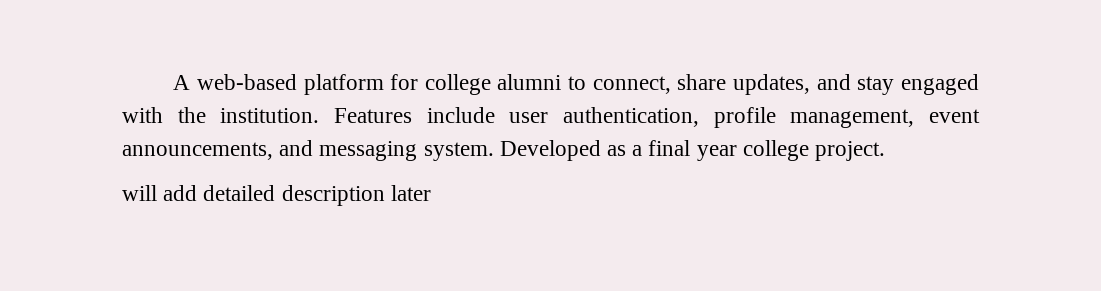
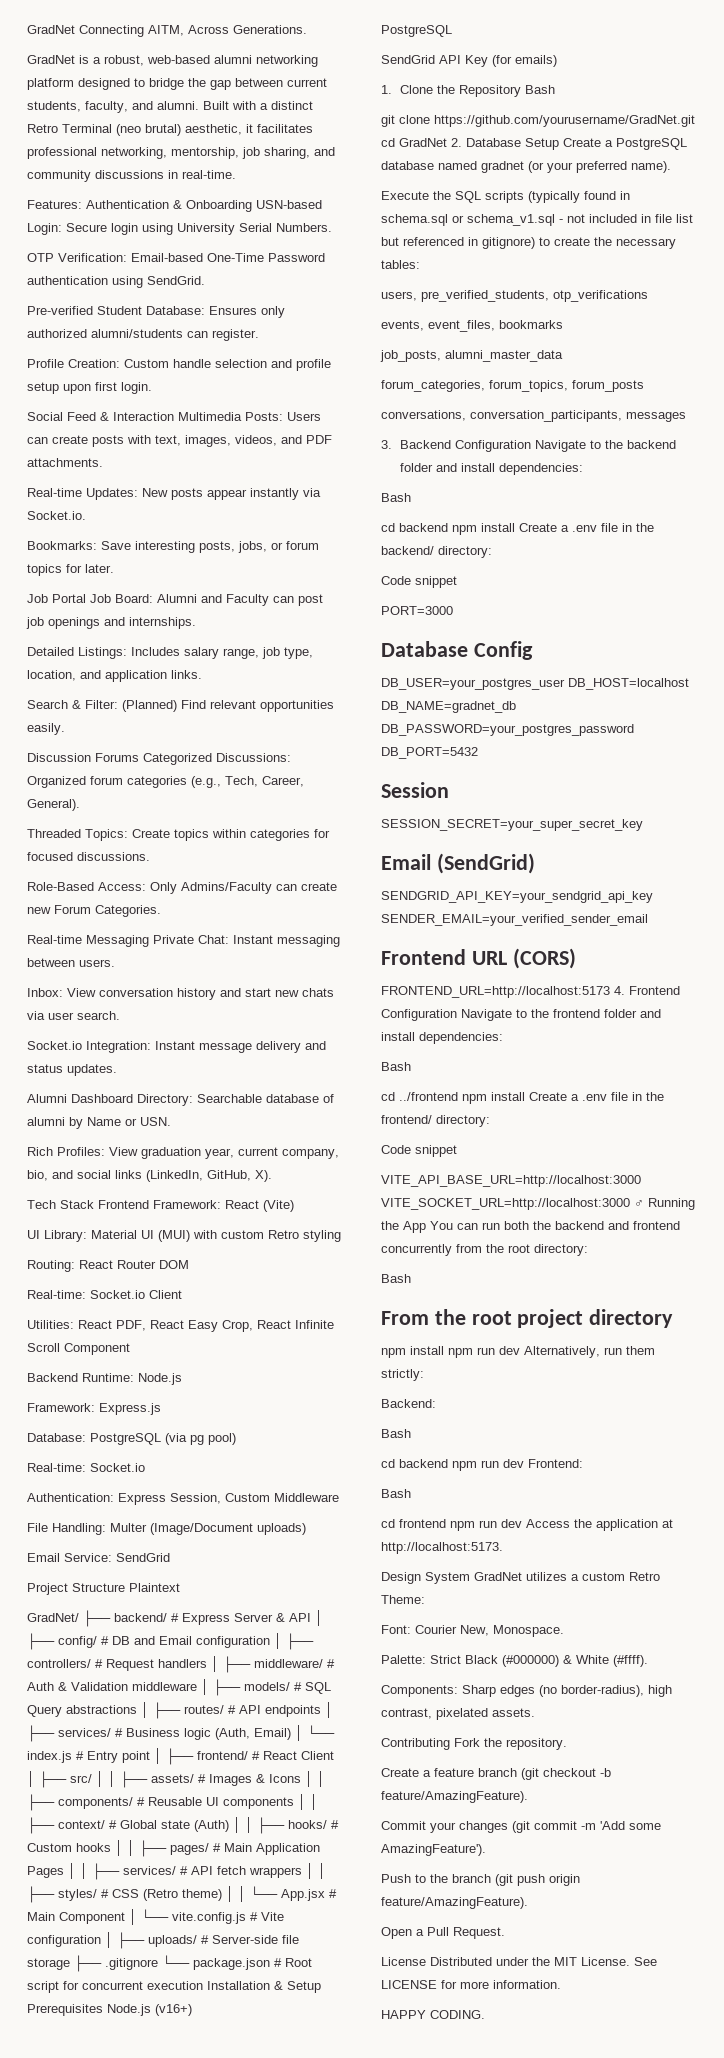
- A web-based platform for college alumni to connect, share updates, and stay engaged with the institution. Features include user authentication, profile management, event announcements, and messaging system. Developed as a final year college project.
- will add detailed description later
+ GradNet Connecting AITM, Across Generations.
+ GradNet is a robust, web-based alumni networking platform designed to bridge the gap between current students, faculty, and alumni. Built with a distinct Retro Terminal (neo brutal) aesthetic, it facilitates professional networking, mentorship, job sharing, and community discussions in real-time.
+ Features: Authentication & Onboarding USN-based Login: Secure login using University Serial Numbers.
+ OTP Verification: Email-based One-Time Password authentication using SendGrid.
+ Pre-verified Student Database: Ensures only authorized alumni/students can register.
+ Profile Creation: Custom handle selection and profile setup upon first login.
+ Social Feed & Interaction Multimedia Posts: Users can create posts with text, images, videos, and PDF attachments.
+ Real-time Updates: New posts appear instantly via Socket.io.
+ Bookmarks: Save interesting posts, jobs, or forum topics for later.
+ Job Portal Job Board: Alumni and Faculty can post job openings and internships.
+ Detailed Listings: Includes salary range, job type, location, and application links.
+ Search & Filter: (Planned) Find relevant opportunities easily.
+ Discussion Forums Categorized Discussions: Organized forum categories (e.g., Tech, Career, General).
+ Threaded Topics: Create topics within categories for focused discussions.
+ Role-Based Access: Only Admins/Faculty can create new Forum Categories.
+ Real-time Messaging Private Chat: Instant messaging between users.
+ Inbox: View conversation history and start new chats via user search.
+ Socket.io Integration: Instant message delivery and status updates.
+ Alumni Dashboard Directory: Searchable database of alumni by Name or USN.
+ Rich Profiles: View graduation year, current company, bio, and social links (LinkedIn, GitHub, X).
+ Tech Stack Frontend Framework: React (Vite)
+ UI Library: Material UI (MUI) with custom Retro styling
+ Routing: React Router DOM
+ Real-time: Socket.io Client
+ Utilities: React PDF, React Easy Crop, React Infinite Scroll Component
+ Backend Runtime: Node.js
+ Framework: Express.js
+ Database: PostgreSQL (via pg pool)
+ Real-time: Socket.io
+ Authentication: Express Session, Custom Middleware
+ File Handling: Multer (Image/Document uploads)
+ Email Service: SendGrid
+ Project Structure Plaintext
+ GradNet/ ├── backend/ # Express Server & API │ ├── config/ # DB and Email configuration │ ├── controllers/ # Request handlers │ ├── middleware/ # Auth & Validation middleware │ ├── models/ # SQL Query abstractions │ ├── routes/ # API endpoints │ ├── services/ # Business logic (Auth, Email) │ └── index.js # Entry point │ ├── frontend/ # React Client │ ├── src/ │ │ ├── assets/ # Images & Icons │ │ ├── components/ # Reusable UI components │ │ ├── context/ # Global state (Auth) │ │ ├── hooks/ # Custom hooks │ │ ├── pages/ # Main Application Pages │ │ ├── services/ # API fetch wrappers │ │ ├── styles/ # CSS (Retro theme) │ │ └── App.jsx # Main Component │ └── vite.config.js # Vite configuration │ ├── uploads/ # Server-side file storage ├── .gitignore └── package.json # Root script for concurrent execution Installation & Setup Prerequisites Node.js (v16+)
+ PostgreSQL
+ SendGrid API Key (for emails)
+ 1. Clone the Repository Bash
+ git clone https://github.com/yourusername/GradNet.git cd GradNet 2. Database Setup Create a PostgreSQL database named gradnet (or your preferred name).
+ Execute the SQL scripts (typically found in schema.sql or schema_v1.sql - not included in file list but referenced in gitignore) to create the necessary tables:
+ users, pre_verified_students, otp_verifications
+ events, event_files, bookmarks
+ job_posts, alumni_master_data
+ forum_categories, forum_topics, forum_posts
+ conversations, conversation_participants, messages
+ 3. Backend Configuration Navigate to the backend folder and install dependencies:
+ Bash
+ cd backend npm install Create a .env file in the backend/ directory:
+ Code snippet
+ PORT=3000
+ Database Config
+ DB_USER=your_postgres_user DB_HOST=localhost DB_NAME=gradnet_db DB_PASSWORD=your_postgres_password DB_PORT=5432
+ Session
+ SESSION_SECRET=your_super_secret_key
+ Email (SendGrid)
+ SENDGRID_API_KEY=your_sendgrid_api_key SENDER_EMAIL=your_verified_sender_email
+ Frontend URL (CORS)
+ FRONTEND_URL=http://localhost:5173 4. Frontend Configuration Navigate to the frontend folder and install dependencies:
+ Bash
+ cd ../frontend npm install Create a .env file in the frontend/ directory:
+ Code snippet
+ VITE_API_BASE_URL=http://localhost:3000 VITE_SOCKET_URL=http://localhost:3000 ♂ Running the App You can run both the backend and frontend concurrently from the root directory:
+ Bash
+ From the root project directory
+ npm install npm run dev Alternatively, run them strictly:
+ Backend:
+ Bash
+ cd backend npm run dev Frontend:
+ Bash
+ cd frontend npm run dev Access the application at http://localhost:5173.
+ Design System GradNet utilizes a custom Retro Theme:
+ Font: Courier New, Monospace.
+ Palette: Strict Black (#000000) & White (#ffff).
+ Components: Sharp edges (no border-radius), high contrast, pixelated assets.
+ Contributing Fork the repository.
+ Create a feature branch (git checkout -b feature/AmazingFeature).
+ Commit your changes (git commit -m 'Add some AmazingFeature').
+ Push to the branch (git push origin feature/AmazingFeature).
+ Open a Pull Request.
+ License Distributed under the MIT License. See LICENSE for more information.
+ HAPPY CODING.

